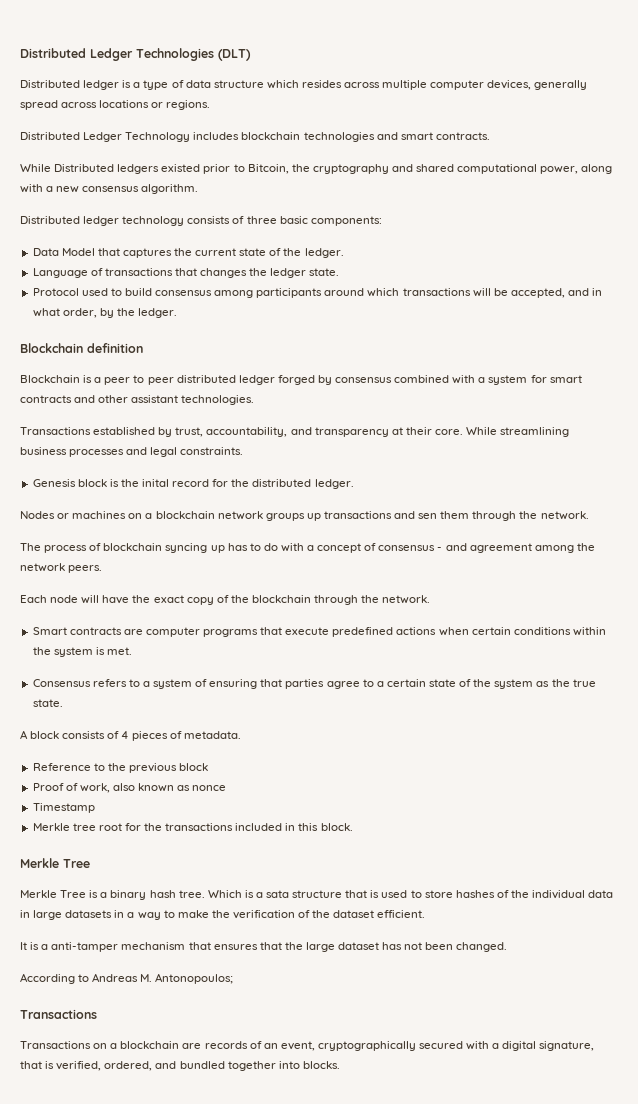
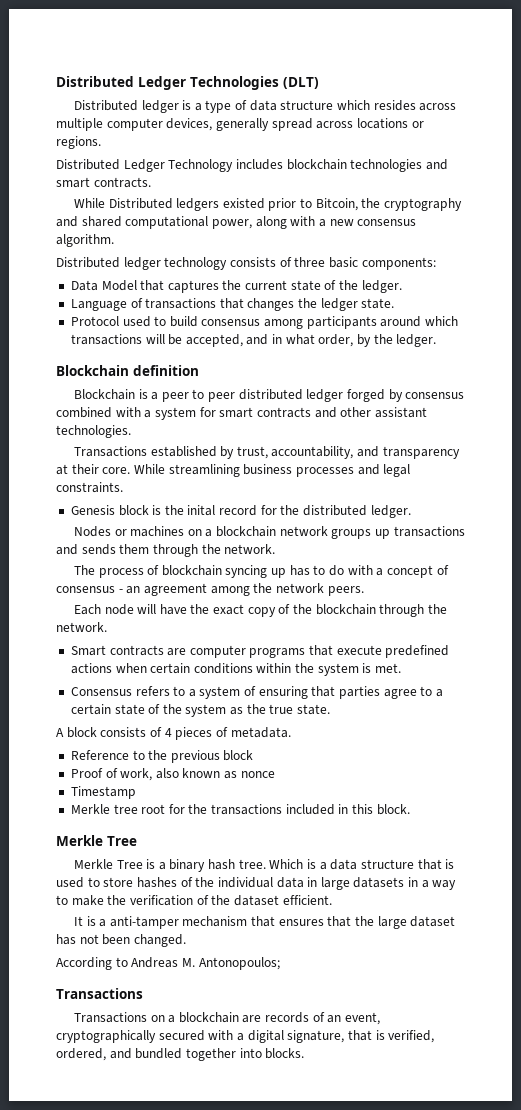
- Nodes or machines on a blockchain network groups up transactions and sen them through the network.
+ Nodes or machines on a blockchain network groups up transactions and sends them through the network.
- The process of blockchain syncing up has to do with a concept of consensus - and agreement among the network peers.
+ The process of blockchain syncing up has to do with a concept of consensus - an agreement among the network peers.
- Which is a sata structure that is used to store hashes of the individual data in large datasets in a way to make the verification of the dataset efficient.
+ Which is a data structure that is used to store hashes of the individual data in large datasets in a way to make the verification of the dataset efficient.

